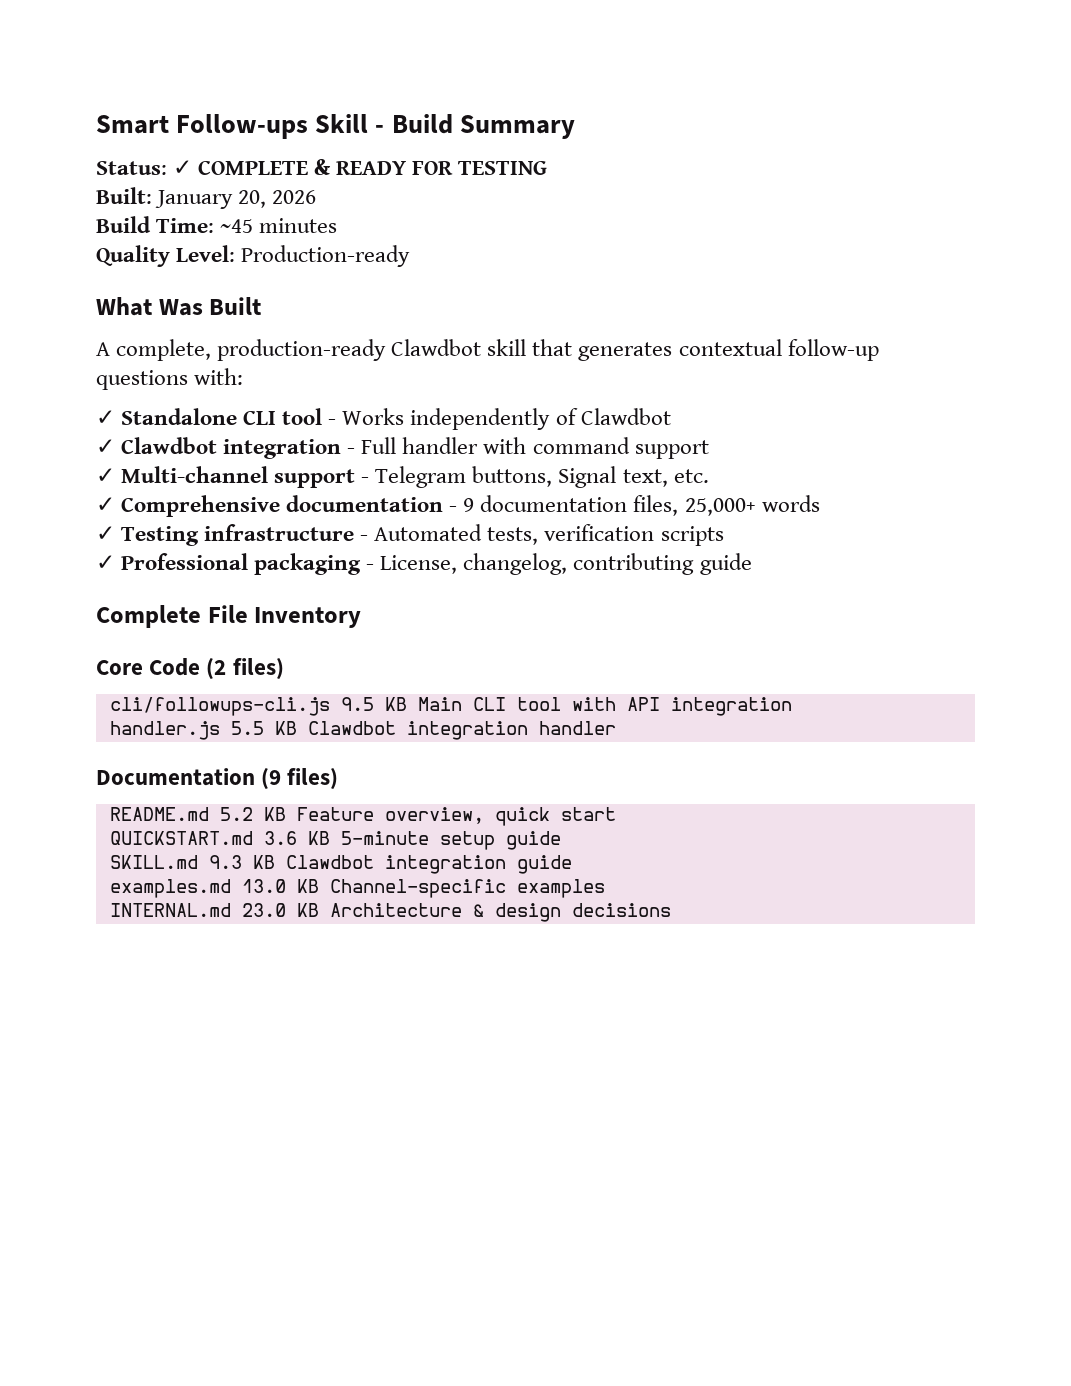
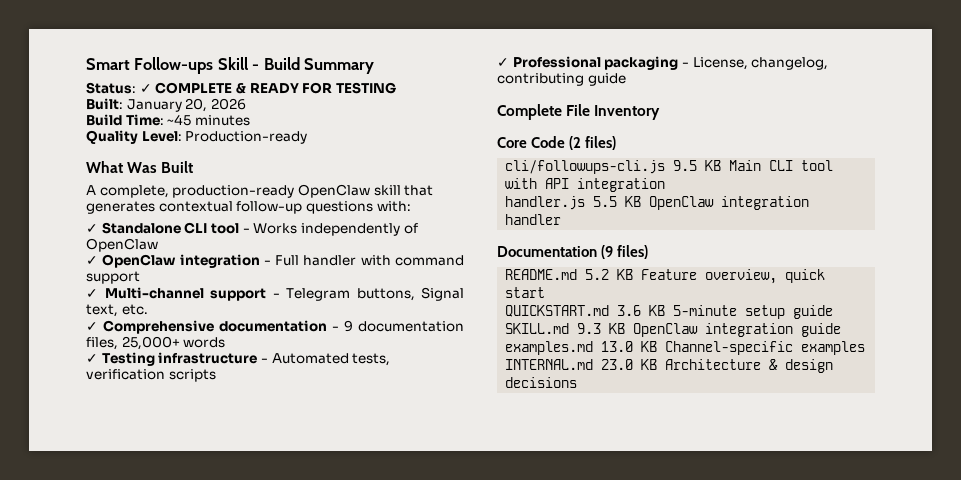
- A complete, production-ready Clawdbot skill that generates contextual follow-up questions with:
+ A complete, production-ready OpenClaw skill that generates contextual follow-up questions with:
- ✓ Standalone CLI tool - Works independently of Clawdbot
- ✓ Clawdbot integration - Full handler with command support
+ ✓ Standalone CLI tool - Works independently of OpenClaw
+ ✓ OpenClaw integration - Full handler with command support
- handler.js 5.5 KB Clawdbot integration handler
+ handler.js 5.5 KB OpenClaw integration handler
- SKILL.md 9.3 KB Clawdbot integration guide
+ SKILL.md 9.3 KB OpenClaw integration guide

